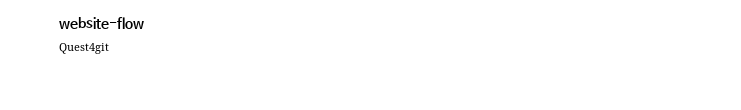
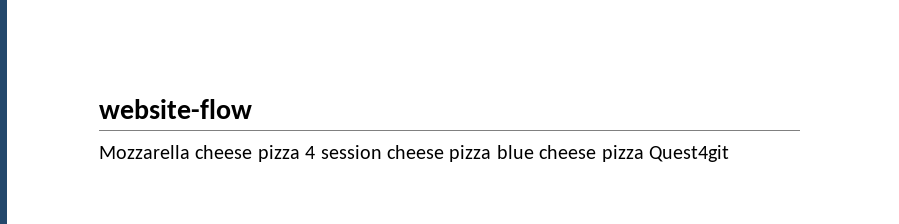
- Quest4git
+ Mozzarella cheese pizza 4 session cheese pizza blue cheese pizza Quest4git

